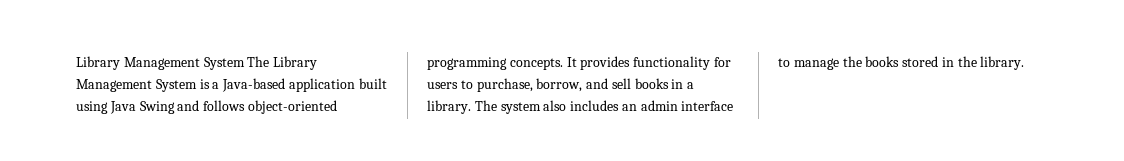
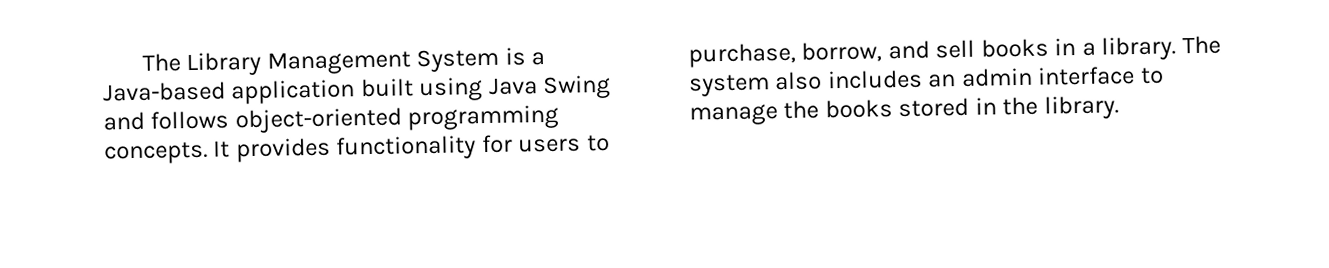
- Library Management System The Library Management System is a Java-based application built using Java Swing and follows object-oriented programming concepts.
+ The Library Management System is a Java-based application built using Java Swing and follows object-oriented programming concepts.

